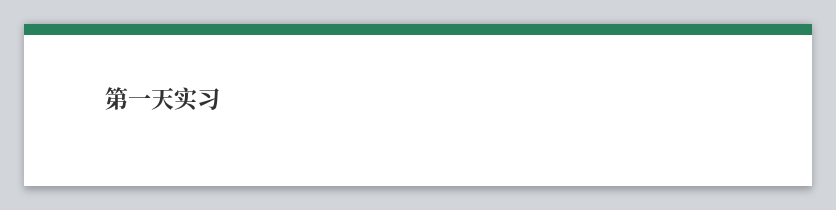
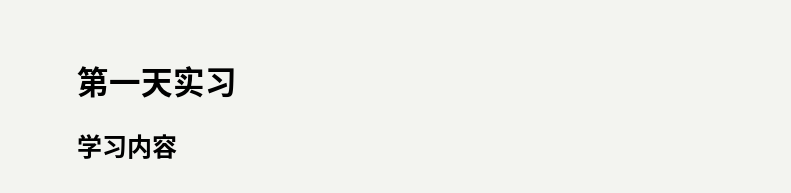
+ 学习内容

